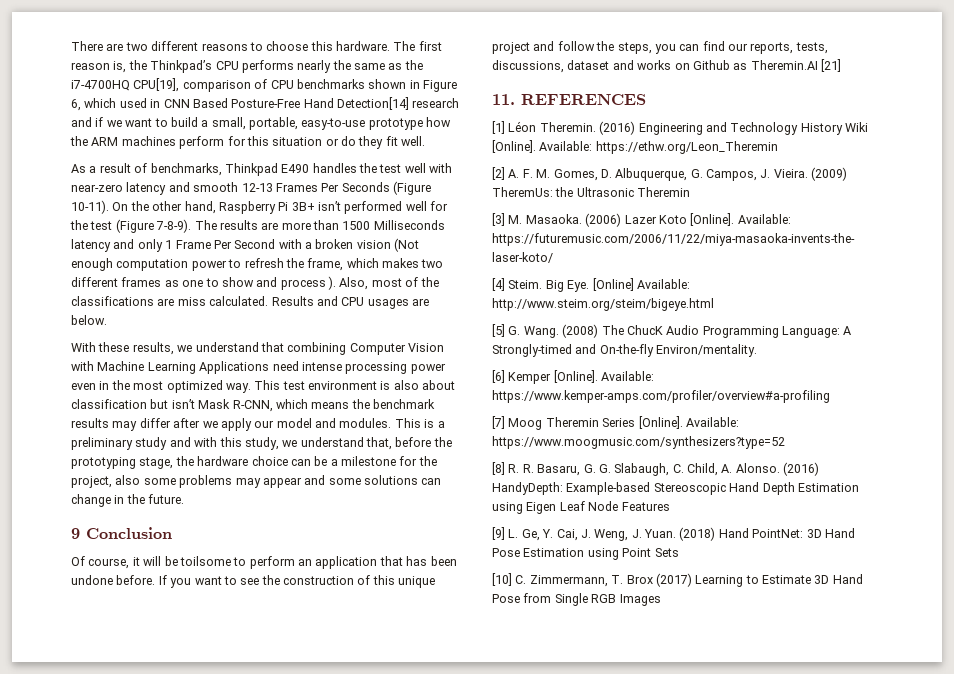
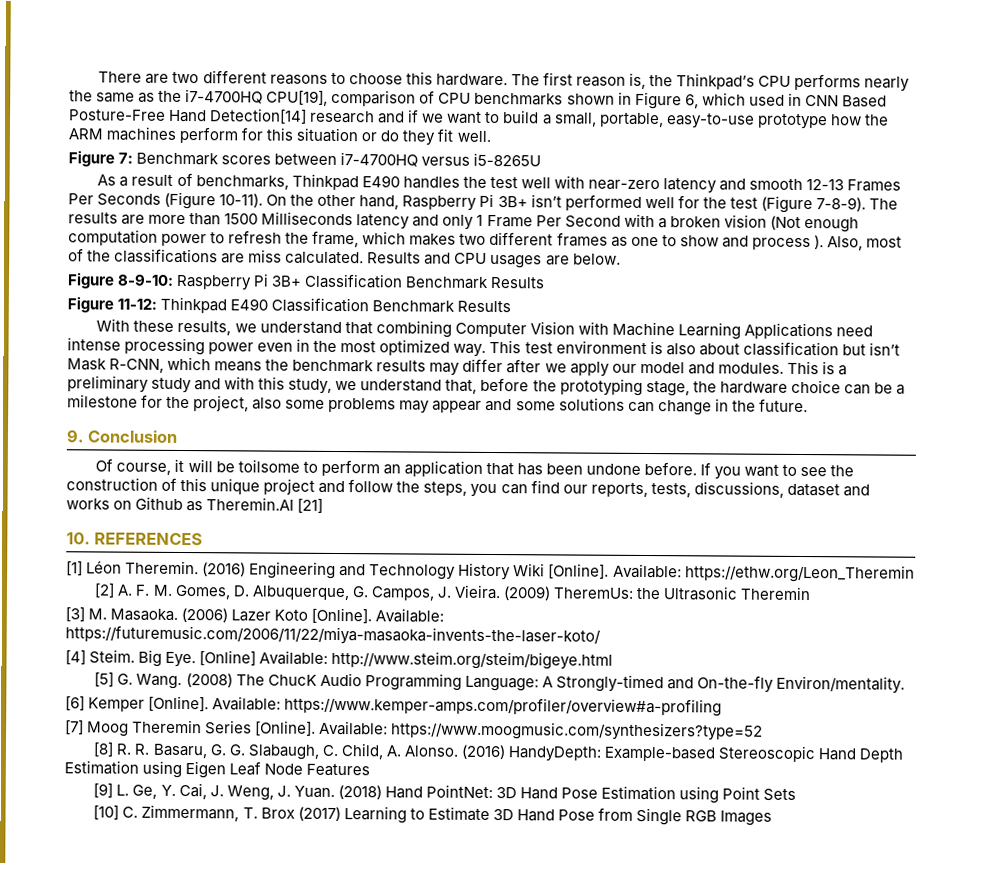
+ Figure 7: Benchmark scores between i7-4700HQ versus i5-8265U
+ Figure 8-9-10: Raspberry Pi 3B+ Classification Benchmark Results
+ Figure 11-12: Thinkpad E490 Classification Benchmark Results
- 9 Conclusion
+ 9. Conclusion
- 11. REFERENCES
+ 10. REFERENCES

